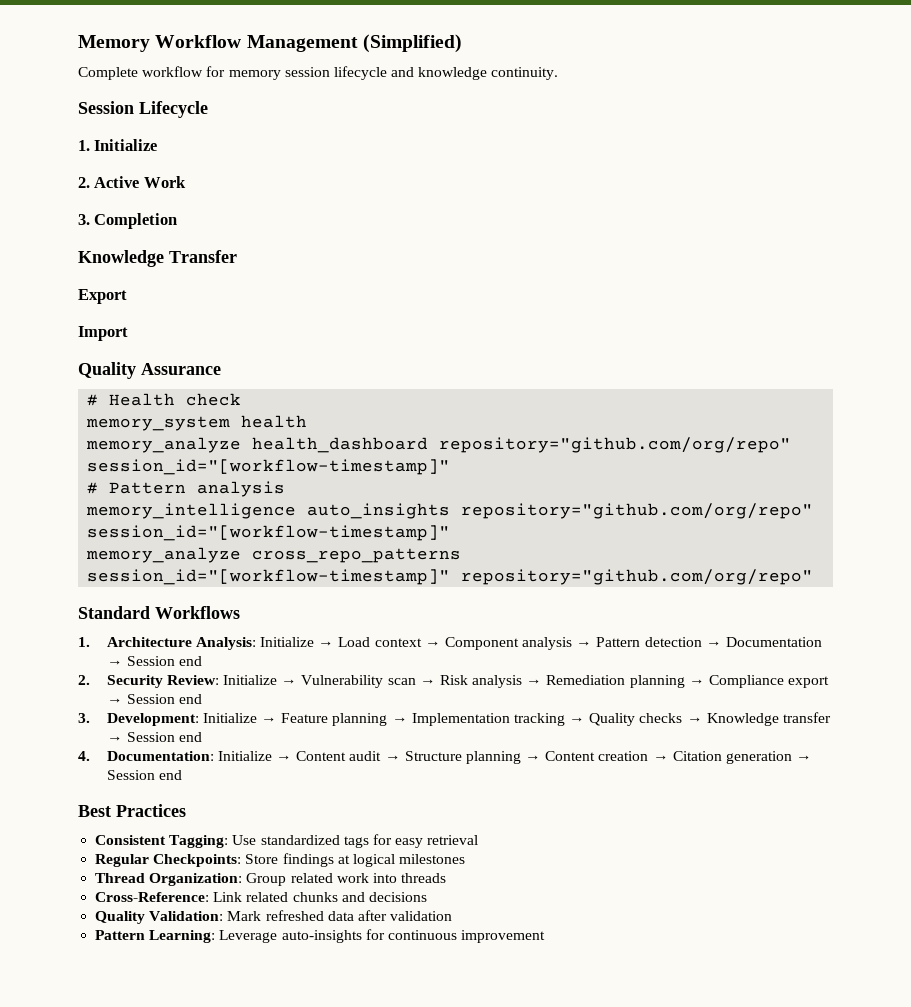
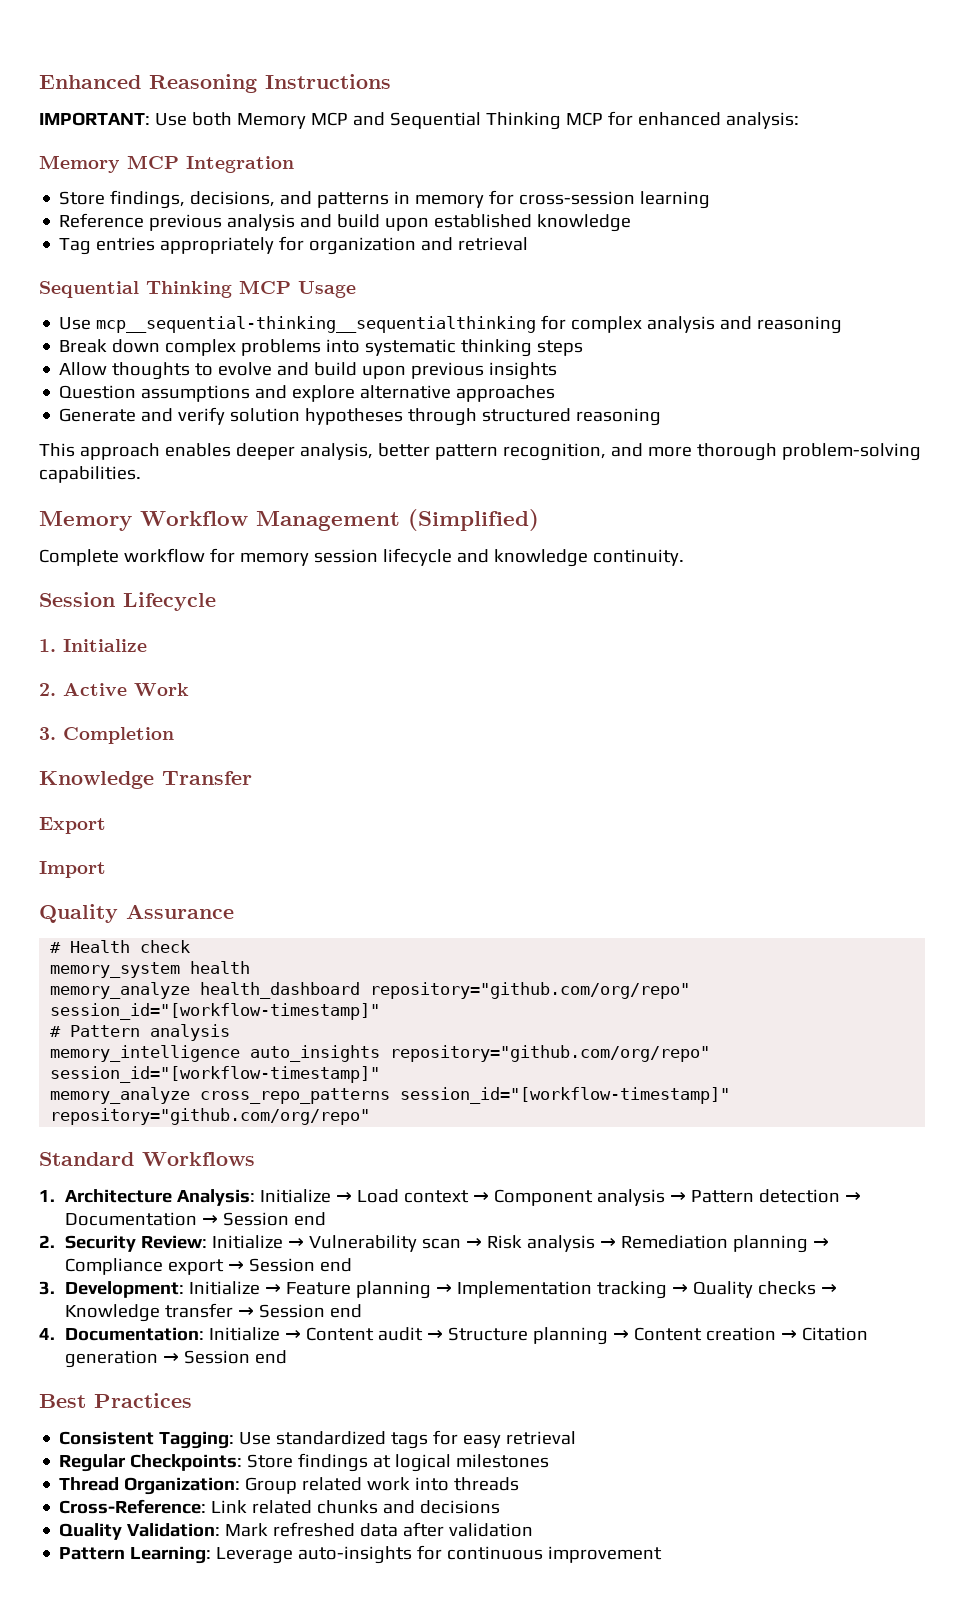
+ Enhanced Reasoning Instructions
+ IMPORTANT: Use both Memory MCP and Sequential Thinking MCP for enhanced analysis:
+ Memory MCP Integration
+ Store findings, decisions, and patterns in memory for cross-session learning
+ Reference previous analysis and build upon established knowledge
+ Tag entries appropriately for organization and retrieval
+ Sequential Thinking MCP Usage
+ Use mcp__sequential-thinking__sequentialthinking for complex analysis and reasoning
+ Break down complex problems into systematic thinking steps
+ Allow thoughts to evolve and build upon previous insights
+ Question assumptions and explore alternative approaches
+ Generate and verify solution hypotheses through structured reasoning
+ This approach enables deeper analysis, better pattern recognition, and more thorough problem-solving capabilities.

